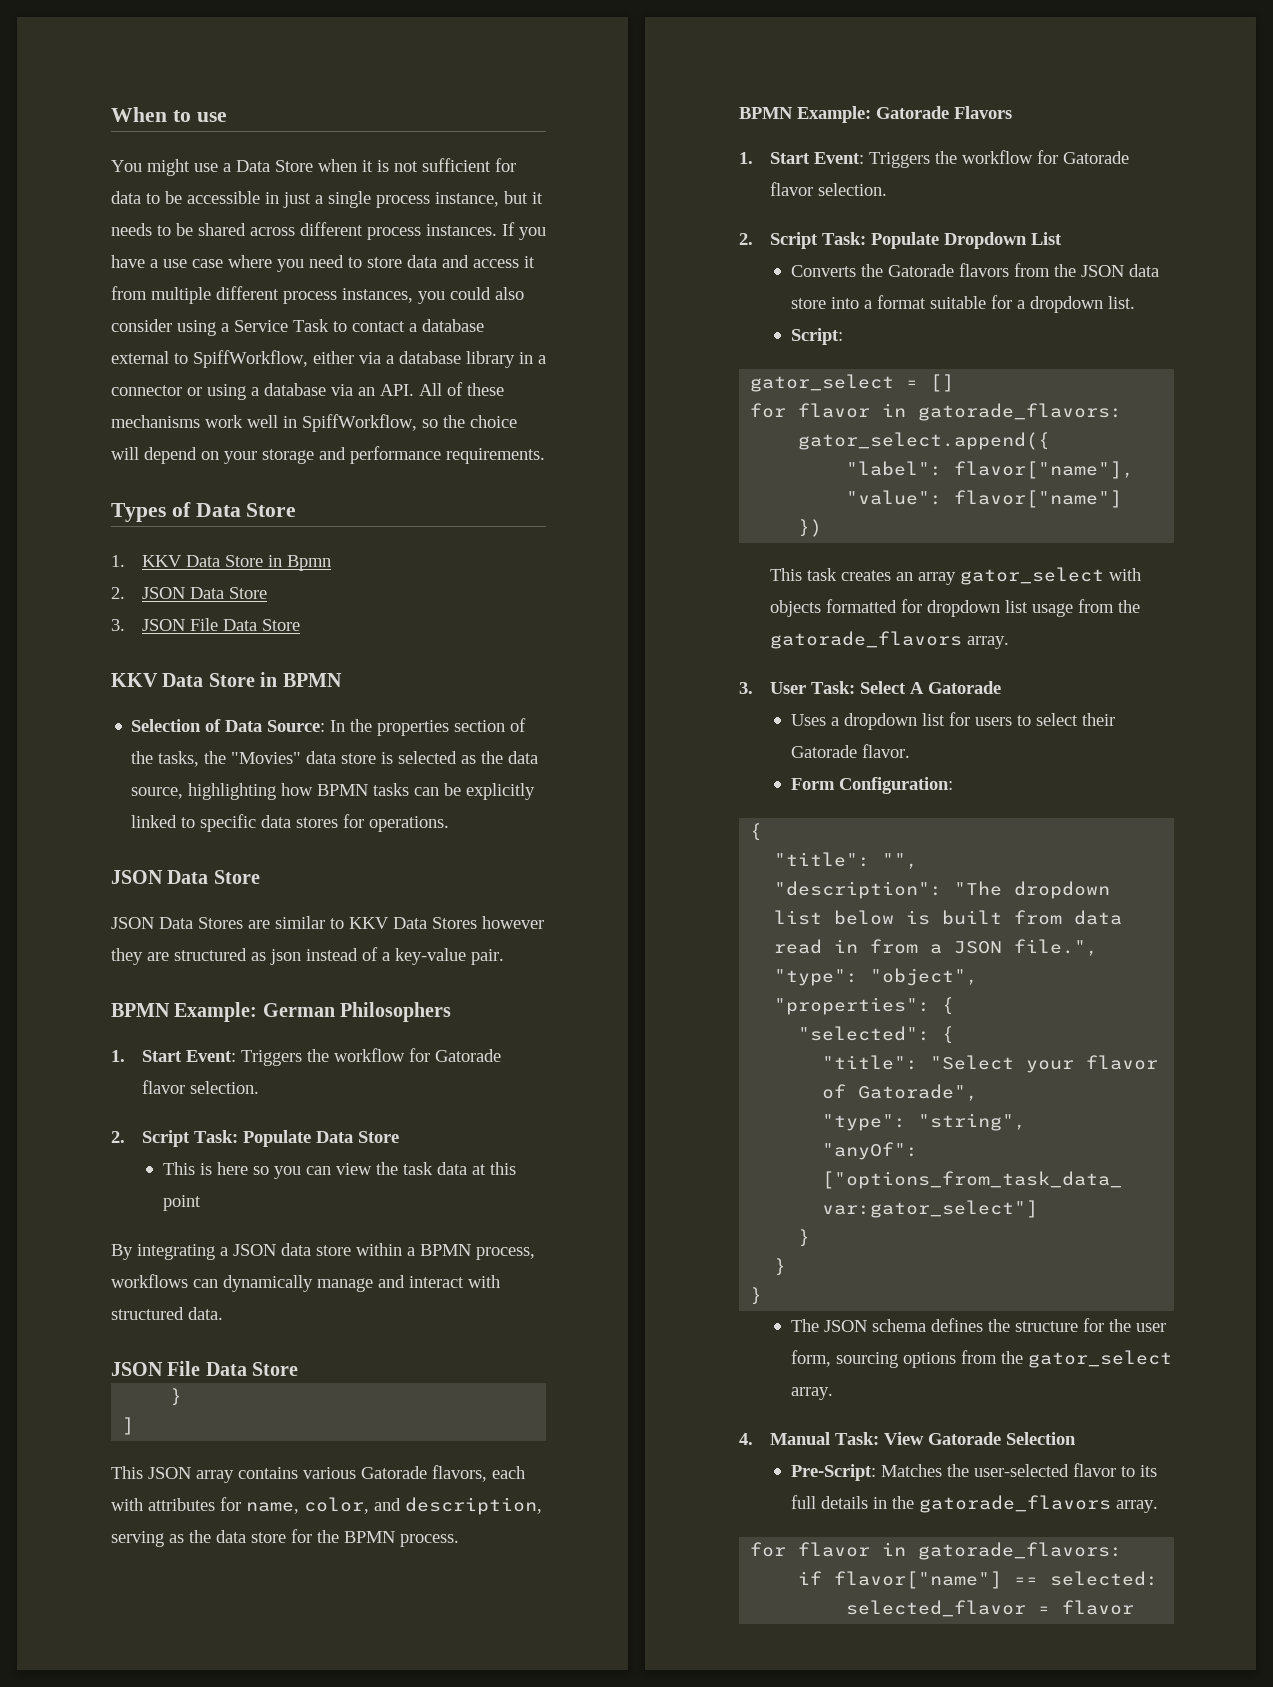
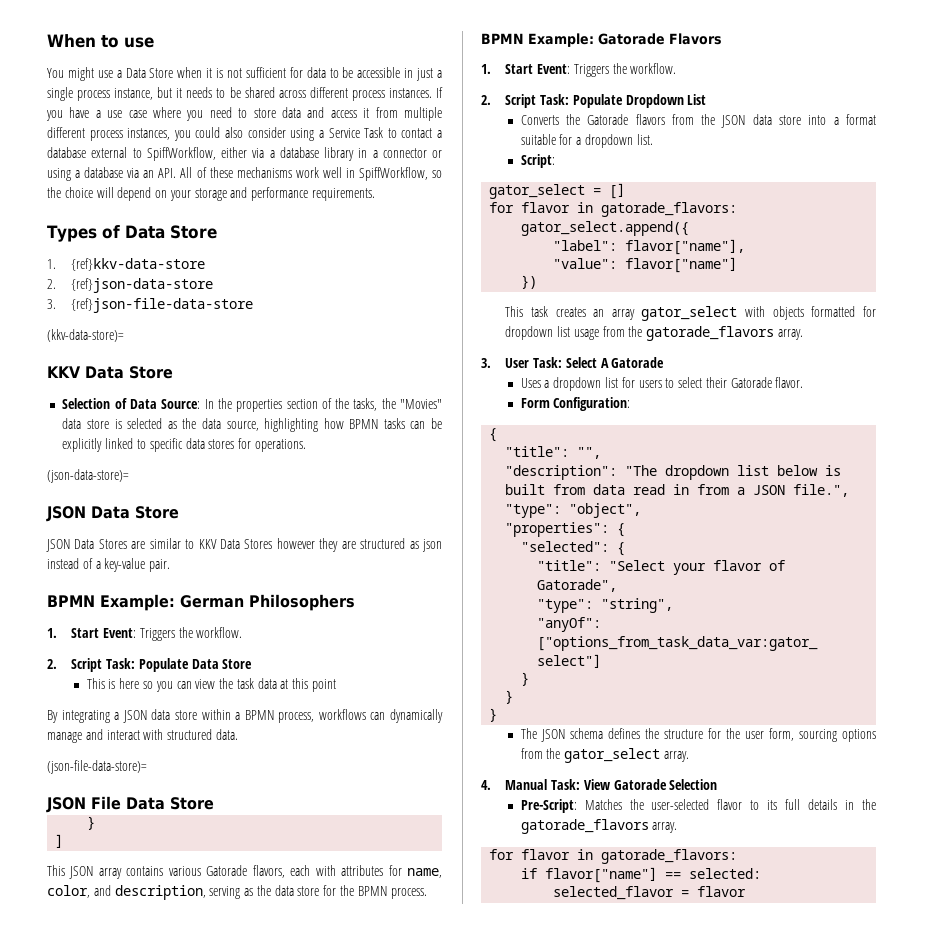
- 1. KKV Data Store in Bpmn
- 2. JSON Data Store
- 3. JSON File Data Store
- KKV Data Store in BPMN
+ 1. {ref}kkv-data-store
+ 2. {ref}json-data-store
+ 3. {ref}json-file-data-store
+ (kkv-data-store)=
+ KKV Data Store
+ (json-data-store)=
  BPMN Example: German Philosophers
- 1. Start Event: Triggers the workflow for Gatorade flavor selection.
+ 1. Start Event: Triggers the workflow.
+ (json-file-data-store)=
  BPMN Example: Gatorade Flavors
- 1. Start Event: Triggers the workflow for Gatorade flavor selection.
+ 1. Start Event: Triggers the workflow.

